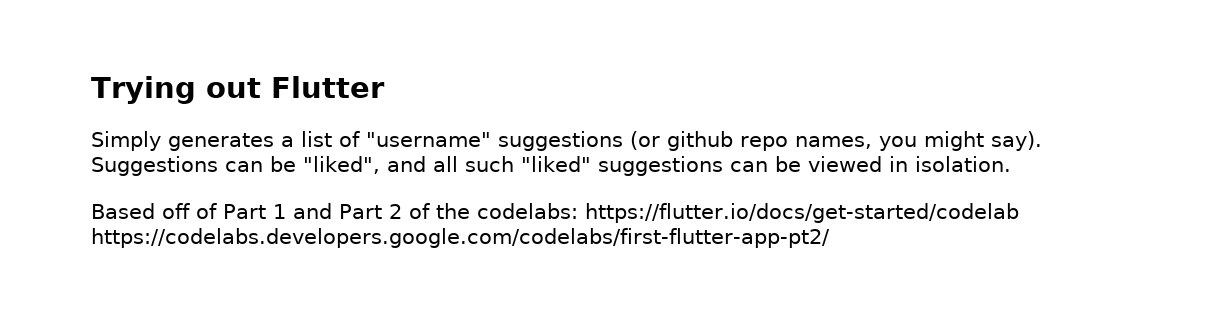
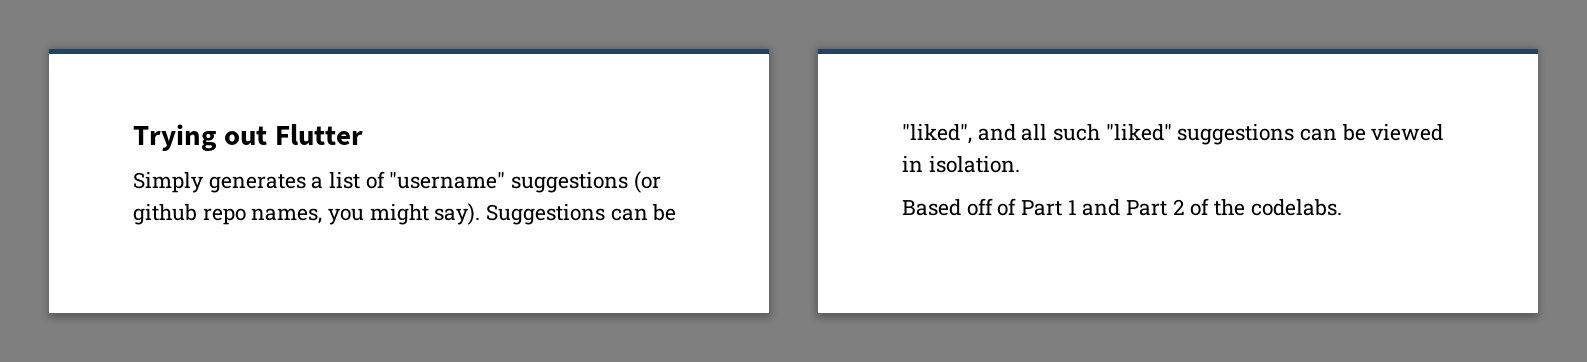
- Based off of Part 1 and Part 2 of the codelabs: https://flutter.io/docs/get-started/codelab https://codelabs.developers.google.com/codelabs/first-flutter-app-pt2/
+ Based off of Part 1 and Part 2 of the codelabs.

